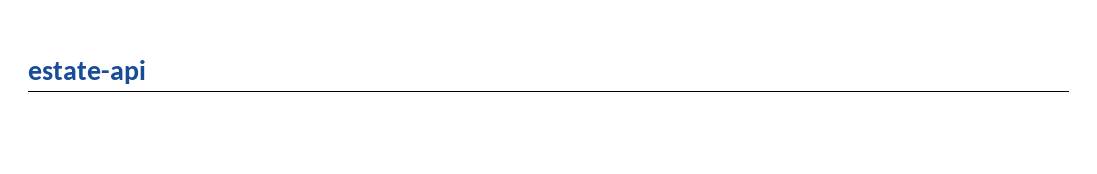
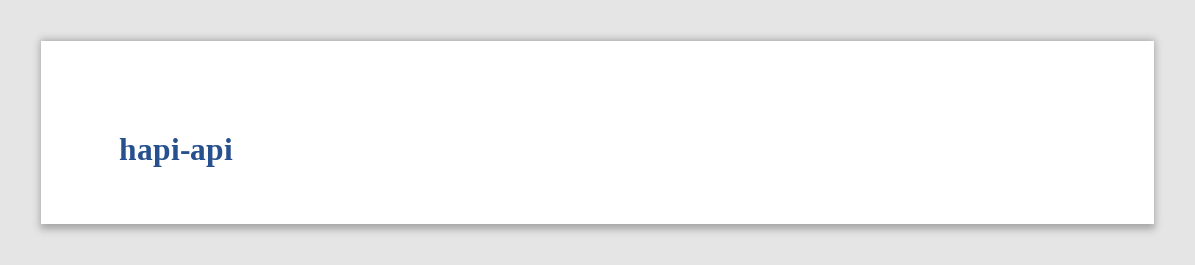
- estate-api
+ hapi-api

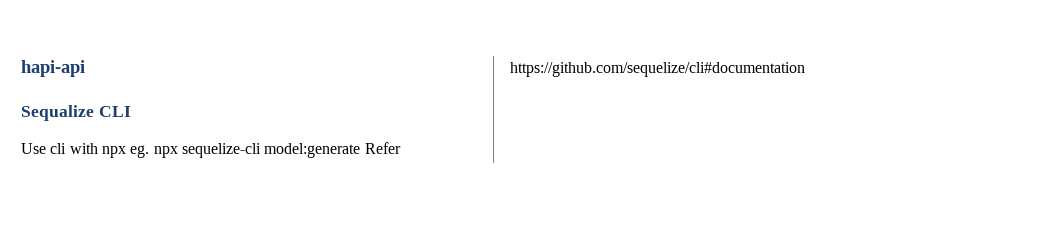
+ Sequalize CLI
+ Use cli with npx eg. npx sequelize-cli model:generate Refer https://github.com/sequelize/cli#documentation

